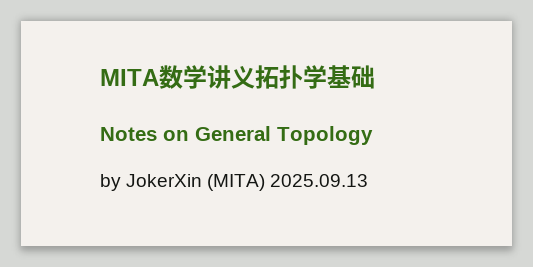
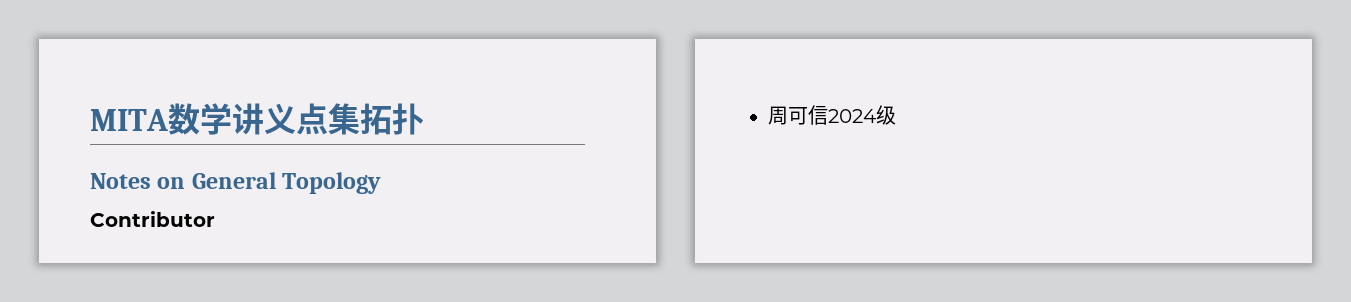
- MITA数学讲义拓扑学基础
+ MITA数学讲义点集拓扑
- by JokerXin (MITA) 2025.09.13
+ Contributor
+ 周可信2024级

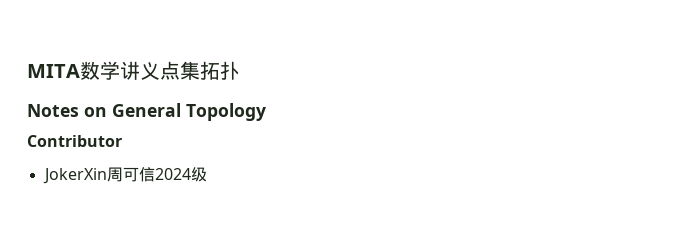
- 周可信2024级
+ JokerXin周可信2024级

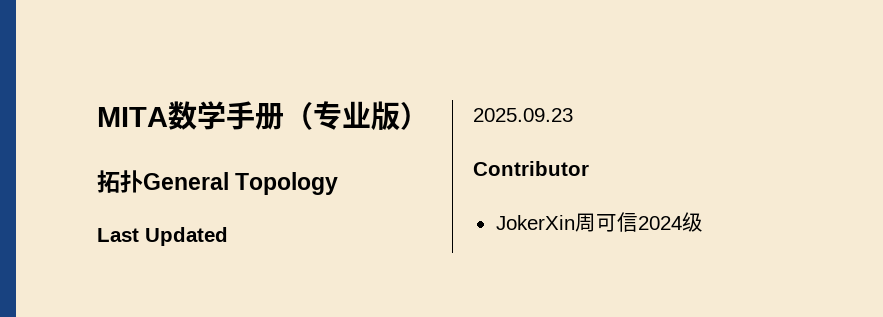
- MITA数学讲义点集拓扑
- Notes on General Topology
+ MITA数学手册（专业版）
+ 拓扑General Topology
+ Last Updated
+ 2025.09.23

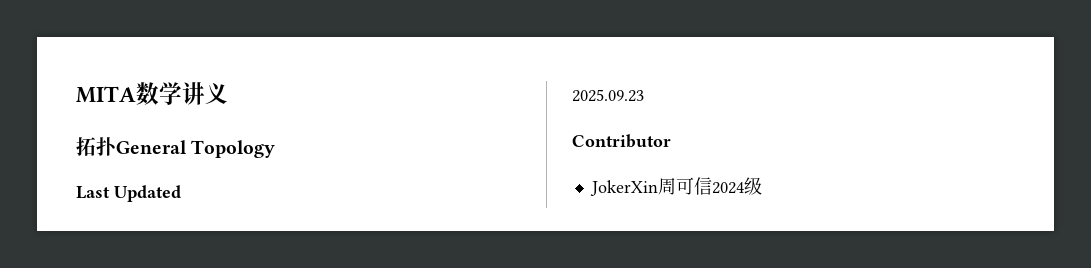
- MITA数学手册（专业版）
+ MITA数学讲义

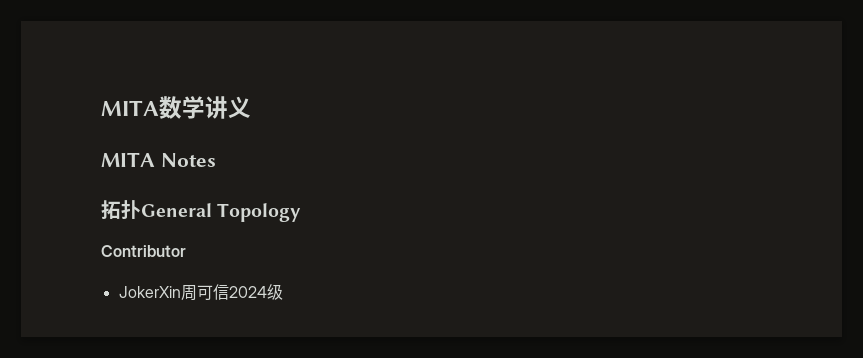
+ MITA Notes
- Last Updated
- 2025.09.23

